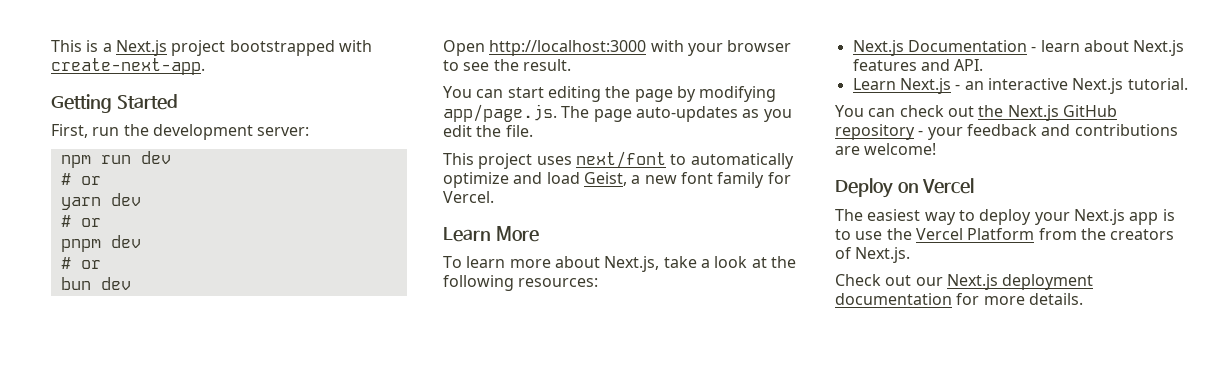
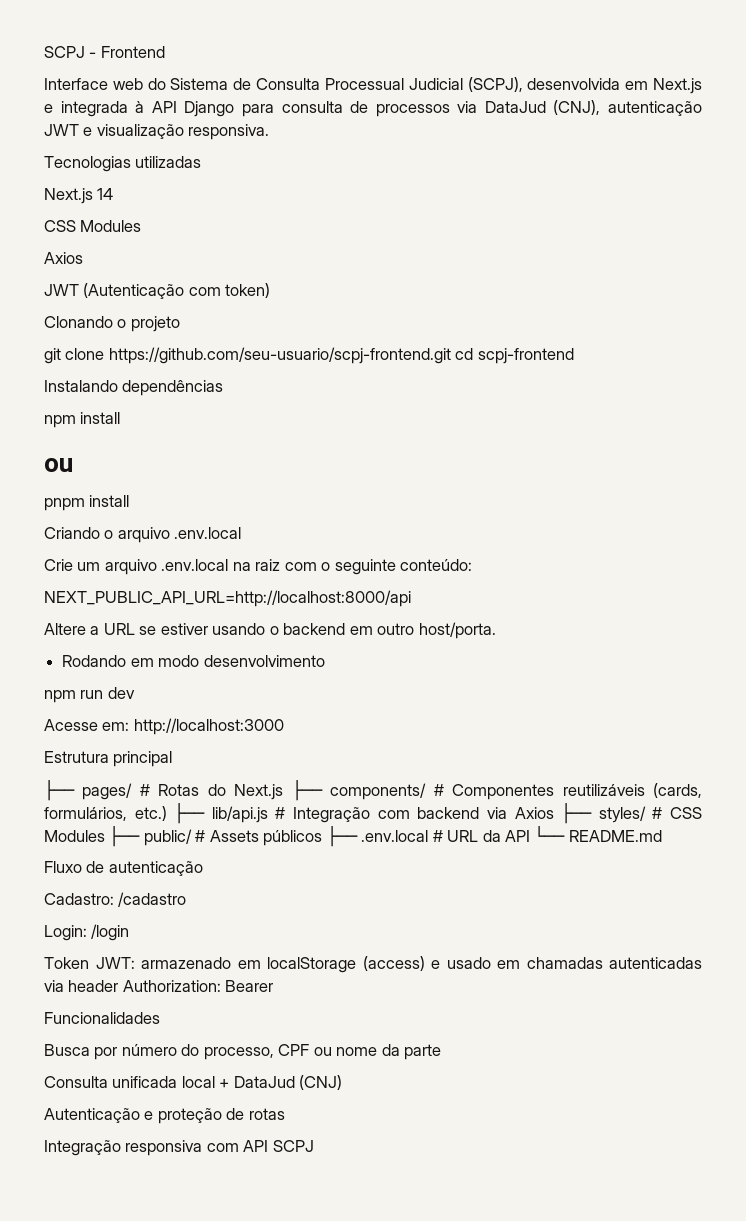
- This is a Next.js project bootstrapped with create-next-app.
- Getting Started
- First, run the development server:
+ SCPJ - Frontend
+ Interface web do Sistema de Consulta Processual Judicial (SCPJ), desenvolvida em Next.js e integrada à API Django para consulta de processos via DataJud (CNJ), autenticação JWT e visualização responsiva.
+ Tecnologias utilizadas
+ Next.js 14
+ CSS Modules
+ Axios
+ JWT (Autenticação com token)
+ Clonando o projeto
+ git clone https://github.com/seu-usuario/scpj-frontend.git cd scpj-frontend
+ Instalando dependências
+ npm install
+ ou
+ pnpm install
+ Criando o arquivo .env.local
+ Crie um arquivo .env.local na raiz com o seguinte conteúdo:
+ NEXT_PUBLIC_API_URL=http://localhost:8000/api
+ Altere a URL se estiver usando o backend em outro host/porta.
+ Rodando em modo desenvolvimento
  npm run dev
- # or
- yarn dev
- # or
- pnpm dev
- # or
- bun dev
- Open http://localhost:3000 with your browser to see the result.
- You can start editing the page by modifying app/page.js. The page auto-updates as you edit the file.
- This project uses next/font to automatically optimize and load Geist, a new font family for Vercel.
- Learn More
- To learn more about Next.js, take a look at the following resources:
- Next.js Documentation - learn about Next.js features and API.
- Learn Next.js - an interactive Next.js tutorial.
- You can check out the Next.js GitHub repository - your feedback and contributions are welcome!
- Deploy on Vercel
- The easiest way to deploy your Next.js app is to use the Vercel Platform from the creators of Next.js.
- Check out our Next.js deployment documentation for more details.
+ Acesse em: http://localhost:3000
+ Estrutura principal
+ ├── pages/ # Rotas do Next.js ├── components/ # Componentes reutilizáveis (cards, formulários, etc.) ├── lib/api.js # Integração com backend via Axios ├── styles/ # CSS Modules ├── public/ # Assets públicos ├── .env.local # URL da API └── README.md
+ Fluxo de autenticação
+ Cadastro: /cadastro
+ Login: /login
+ Token JWT: armazenado em localStorage (access) e usado em chamadas autenticadas via header Authorization: Bearer
+ Funcionalidades
+ Busca por número do processo, CPF ou nome da parte
+ Consulta unificada local + DataJud (CNJ)
+ Autenticação e proteção de rotas
+ Integração responsiva com API SCPJ

